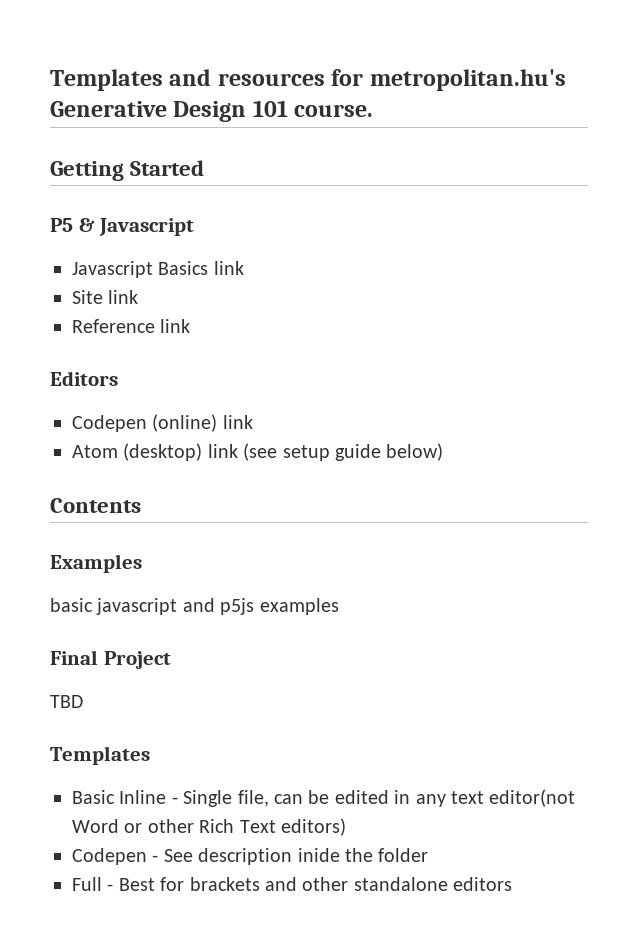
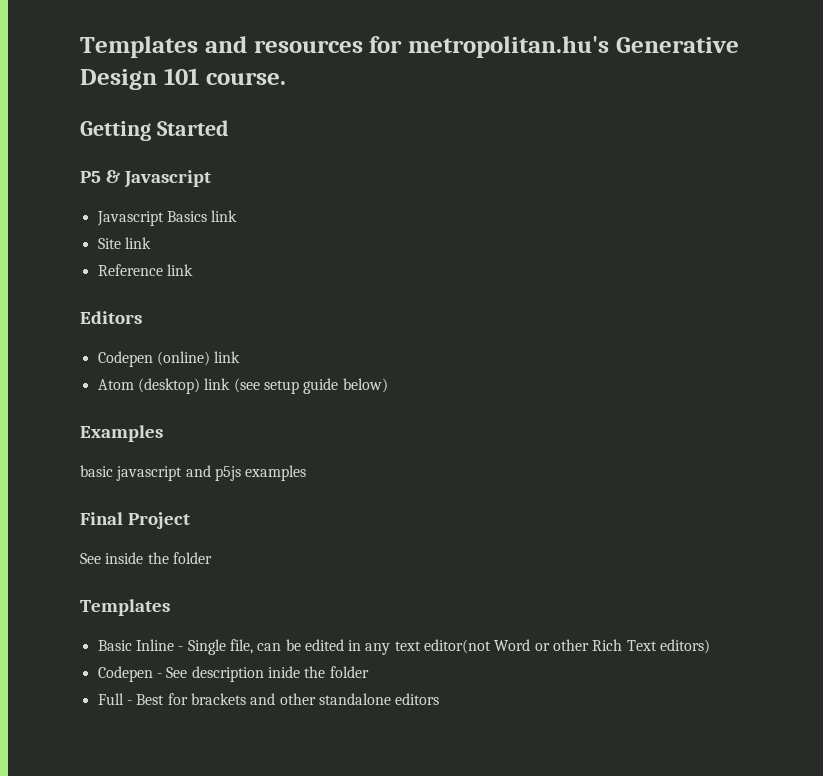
- Contents
- TBD
+ See inside the folder

